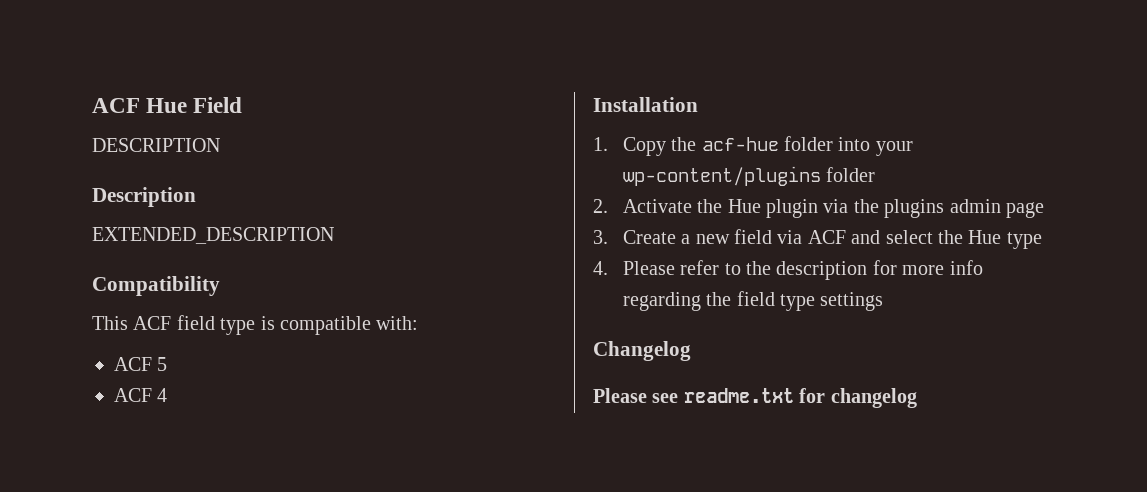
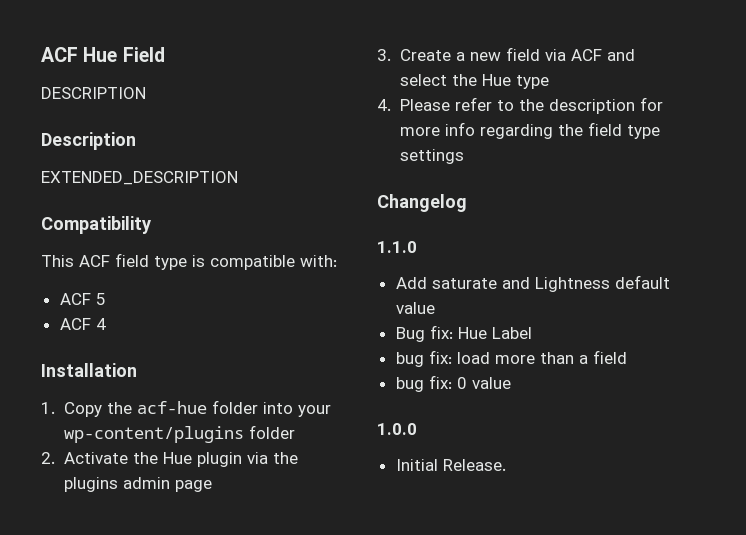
- Please see readme.txt for changelog
+ 1.1.0
+ Add saturate and Lightness default value
+ Bug fix: Hue Label
+ bug fix: load more than a field
+ bug fix: 0 value
+ 1.0.0
+ Initial Release.

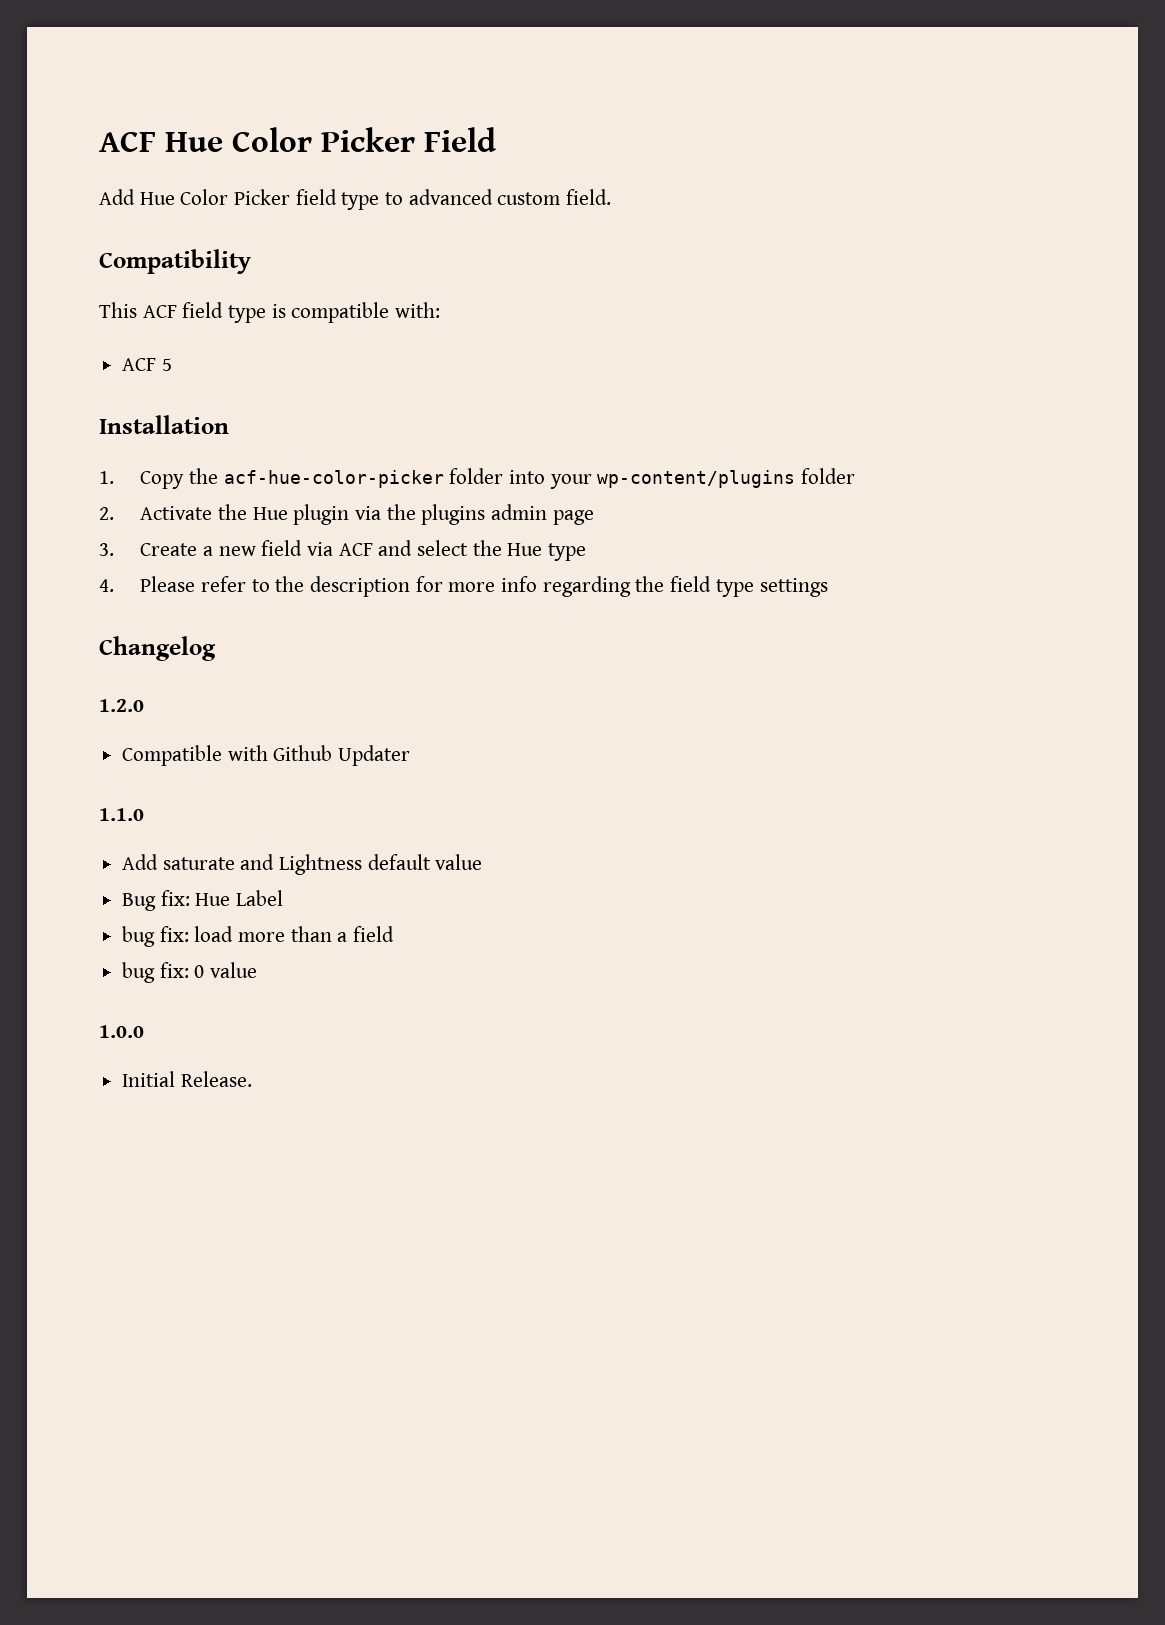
- ACF Hue Field
+ ACF Hue Color Picker Field
- DESCRIPTION
- Description
- EXTENDED_DESCRIPTION
+ Add Hue Color Picker field type to advanced custom field.
- ACF 4
- 1. Copy the acf-hue folder into your wp-content/plugins folder
+ 1. Copy the acf-hue-color-picker folder into your wp-content/plugins folder
+ 1.2.0
+ Compatible with Github Updater

